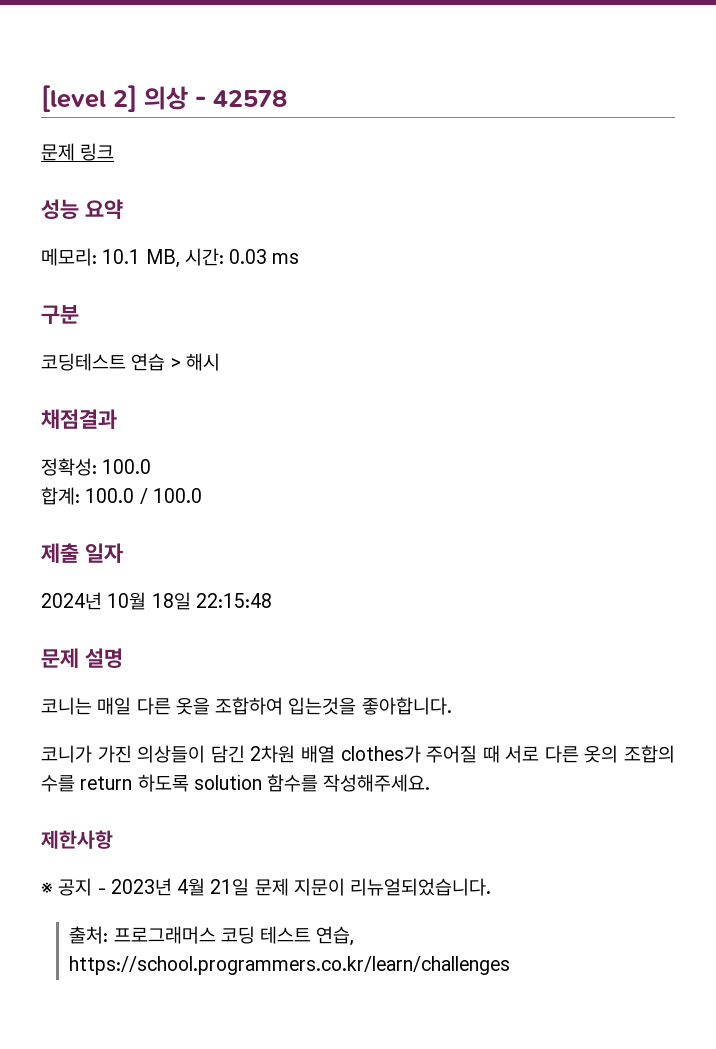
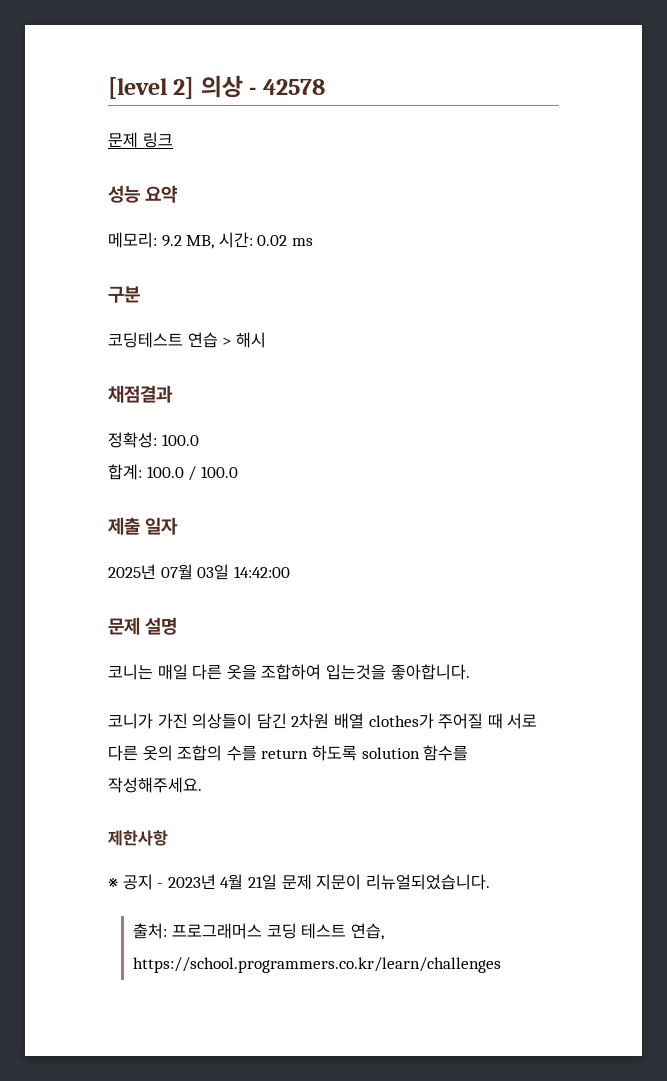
- 메모리: 10.1 MB, 시간: 0.03 ms
+ 메모리: 9.2 MB, 시간: 0.02 ms
- 2024년 10월 18일 22:15:48
+ 2025년 07월 03일 14:42:00

